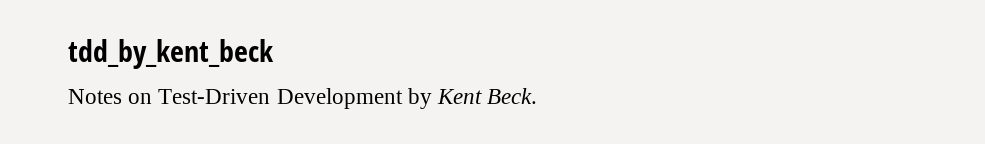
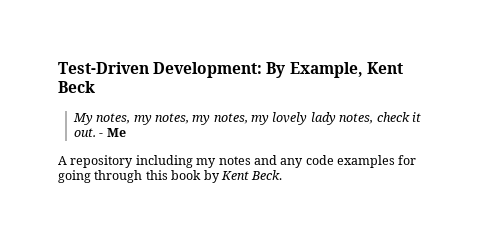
- tdd_by_kent_beck
- Notes on Test-Driven Development by Kent Beck.
+ Test-Driven Development: By Example, Kent Beck
+ My notes, my notes, my notes, my lovely lady notes, check it out. - Me
+ A repository including my notes and any code examples for going through this book by Kent Beck.

